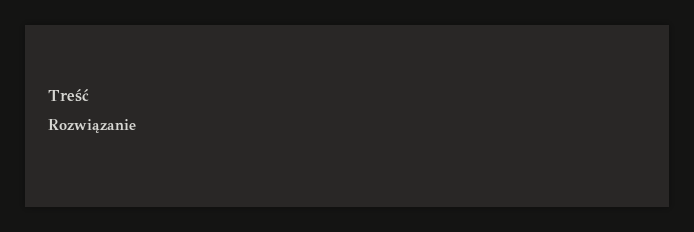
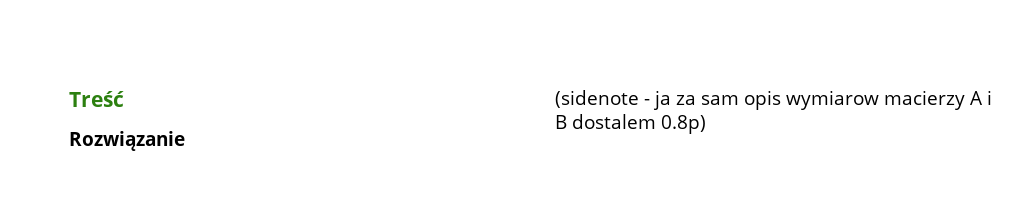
+ (sidenote - ja za sam opis wymiarow macierzy A i B dostalem 0.8p)

